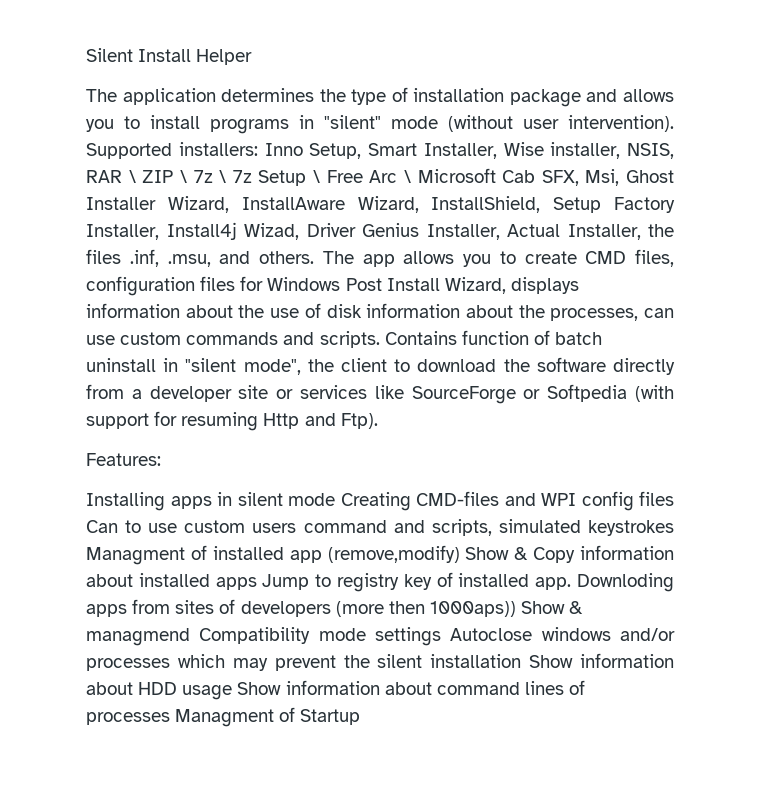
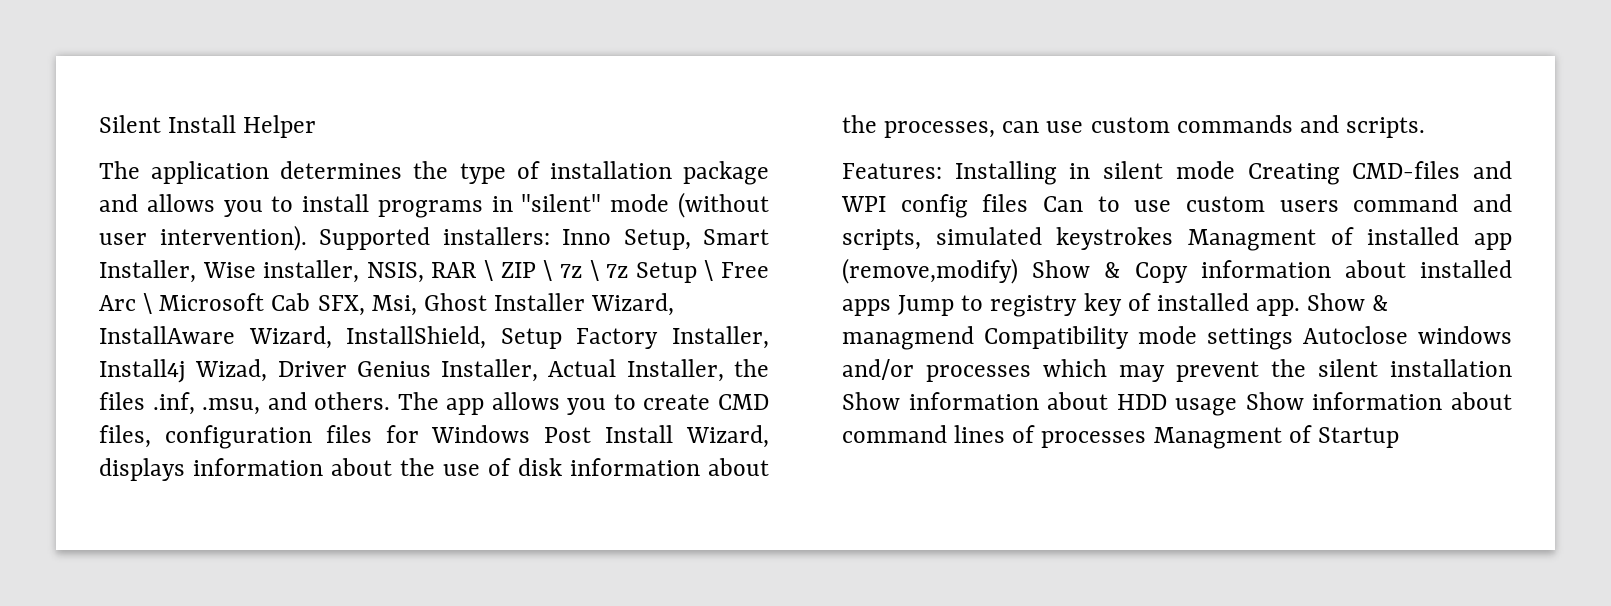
- Contains function of batch uninstall in "silent mode", the client to download the software directly from a developer site or services like SourceForge or Softpedia (with support for resuming Http and Ftp).
- Features:
- Installing apps in silent mode Creating CMD-files and WPI config files Can to use custom users command and scripts, simulated keystrokes Managment of installed app (remove,modify) Show & Copy information about installed apps Jump to registry key of installed app.
+ Features: Installing in silent mode Creating CMD-files and WPI config files Can to use custom users command and scripts, simulated keystrokes Managment of installed app (remove,modify) Show & Copy information about installed apps Jump to registry key of installed app.
- Downloding apps from sites of developers (more then 1000aps)) Show & managmend Compatibility mode settings Autoclose windows and/or processes which may prevent the silent installation Show information about HDD usage Show information about command lines of processes Managment of Startup
+ Show & managmend Compatibility mode settings Autoclose windows and/or processes which may prevent the silent installation Show information about HDD usage Show information about command lines of processes Managment of Startup

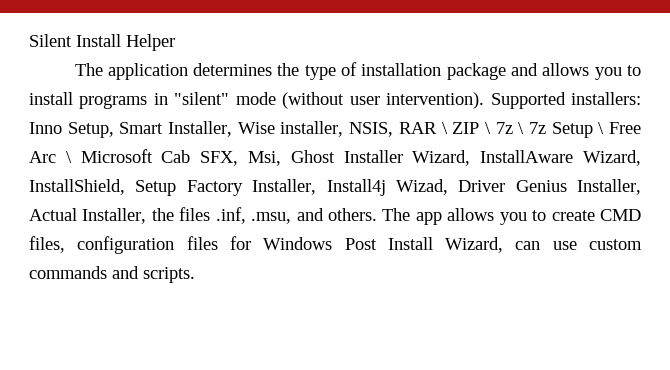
- The app allows you to create CMD files, configuration files for Windows Post Install Wizard, displays information about the use of disk information about the processes, can use custom commands and scripts.
+ The app allows you to create CMD files, configuration files for Windows Post Install Wizard, can use custom commands and scripts.
- Features: Installing in silent mode Creating CMD-files and WPI config files Can to use custom users command and scripts, simulated keystrokes Managment of installed app (remove,modify) Show & Copy information about installed apps Jump to registry key of installed app. Show & managmend Compatibility mode settings Autoclose windows and/or processes which may prevent the silent installation Show information about HDD usage Show information about command lines of processes Managment of Startup

